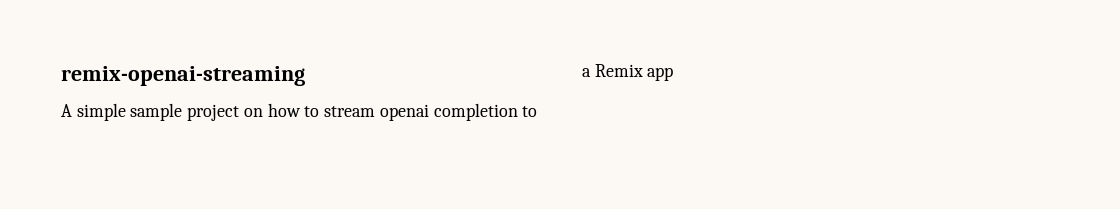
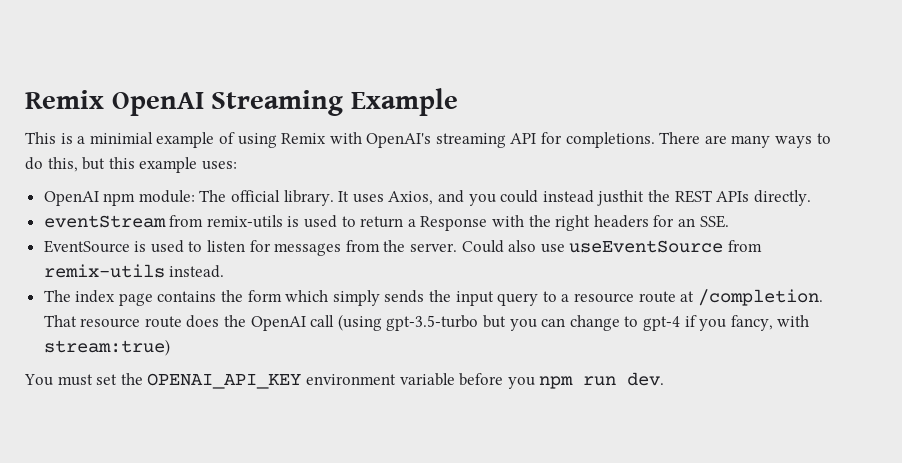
- remix-openai-streaming
- A simple sample project on how to stream openai completion to a Remix app
+ Remix OpenAI Streaming Example
+ This is a minimial example of using Remix with OpenAI's streaming API for completions. There are many ways to do this, but this example uses:
+ OpenAI npm module: The official library. It uses Axios, and you could instead justhit the REST APIs directly.
+ eventStream from remix-utils is used to return a Response with the right headers for an SSE.
+ EventSource is used to listen for messages from the server. Could also use useEventSource from remix-utils instead.
+ The index page contains the form which simply sends the input query to a resource route at /completion. That resource route does the OpenAI call (using gpt-3.5-turbo but you can change to gpt-4 if you fancy, with stream:true)
+ You must set the OPENAI_API_KEY environment variable before you npm run dev.

